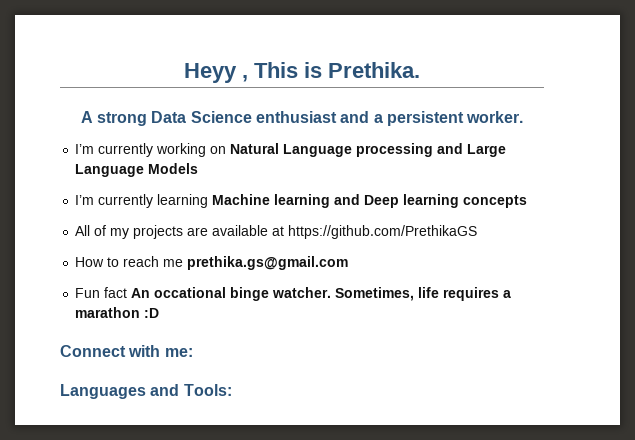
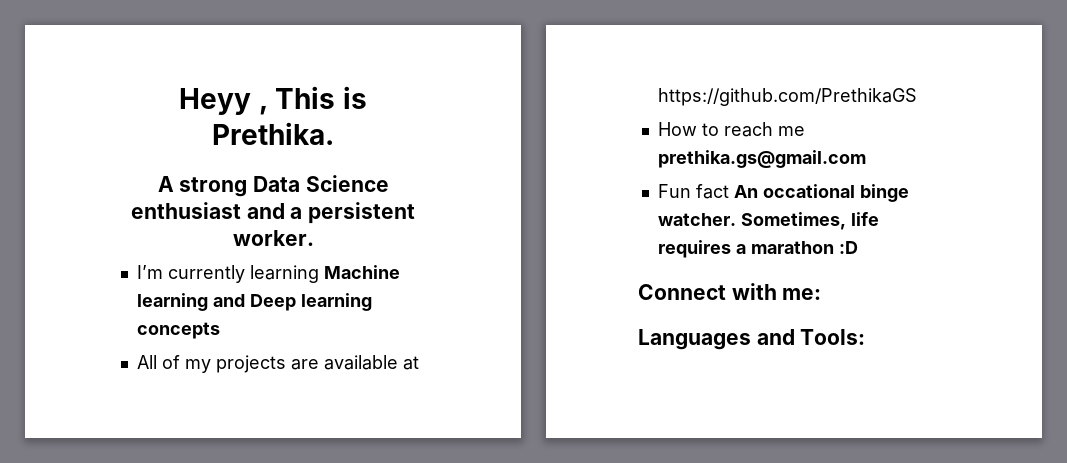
- I’m currently working on Natural Language processing and Large Language Models

